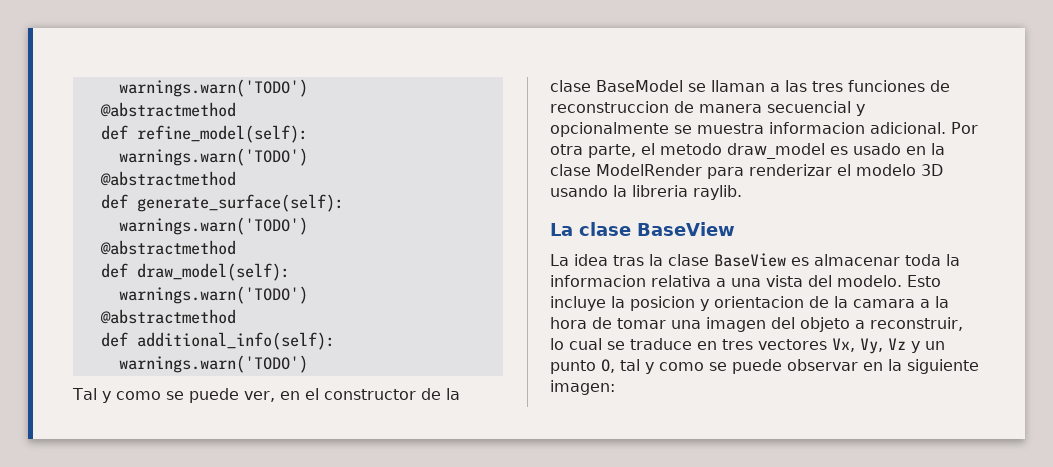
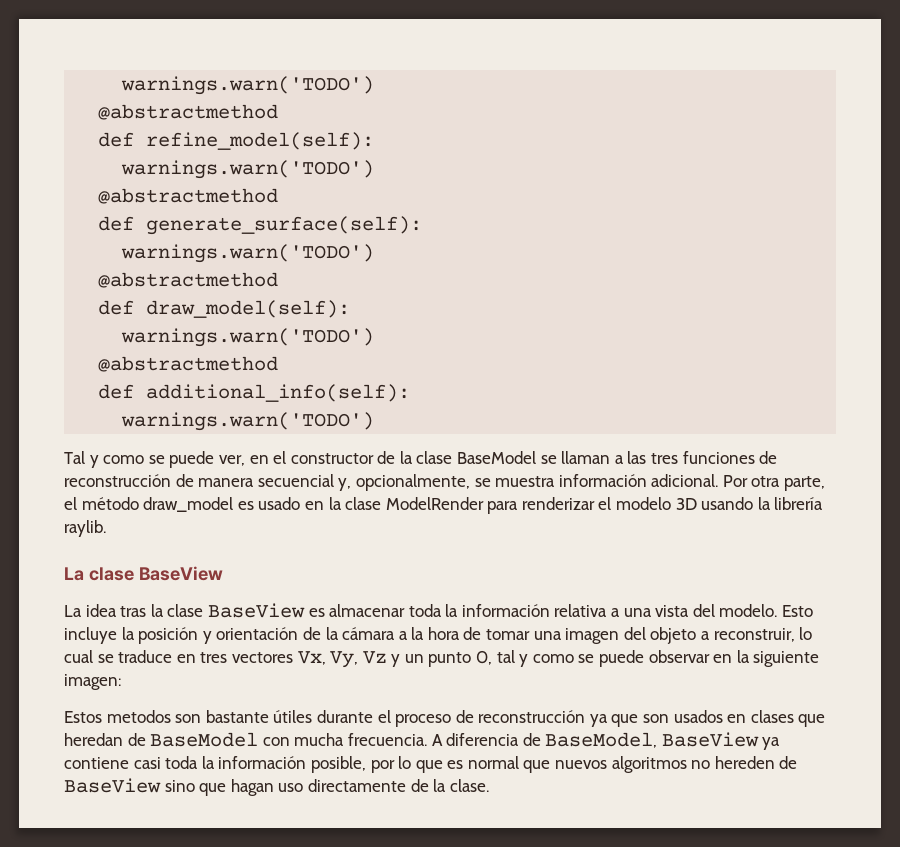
- Tal y como se puede ver, en el constructor de la clase BaseModel se llaman a las tres funciones de reconstruccion de manera secuencial y opcionalmente se muestra informacion adicional.
+ Tal y como se puede ver, en el constructor de la clase BaseModel se llaman a las tres funciones de reconstrucción de manera secuencial y, opcionalmente, se muestra información adicional.
- Por otra parte, el metodo draw_model es usado en la clase ModelRender para renderizar el modelo 3D usando la libreria raylib.
+ Por otra parte, el método draw_model es usado en la clase ModelRender para renderizar el modelo 3D usando la librería raylib.
- La idea tras la clase BaseView es almacenar toda la informacion relativa a una vista del modelo.
+ La idea tras la clase BaseView es almacenar toda la información relativa a una vista del modelo.
- Esto incluye la posicion y orientacion de la camara a la hora de tomar una imagen del objeto a reconstruir, lo cual se traduce en tres vectores Vx, Vy, Vz y un punto O, tal y como se puede observar en la siguiente imagen:
+ Esto incluye la posición y orientación de la cámara a la hora de tomar una imagen del objeto a reconstruir, lo cual se traduce en tres vectores Vx, Vy, Vz y un punto O, tal y como se puede observar en la siguiente imagen:
+ Estos metodos son bastante útiles durante el proceso de reconstrucción ya que son usados en clases que heredan de BaseModel con mucha frecuencia. A diferencia de BaseModel, BaseView ya contiene casi toda la información posible, por lo que es normal que nuevos algoritmos no hereden de BaseView sino que hagan uso directamente de la clase.

